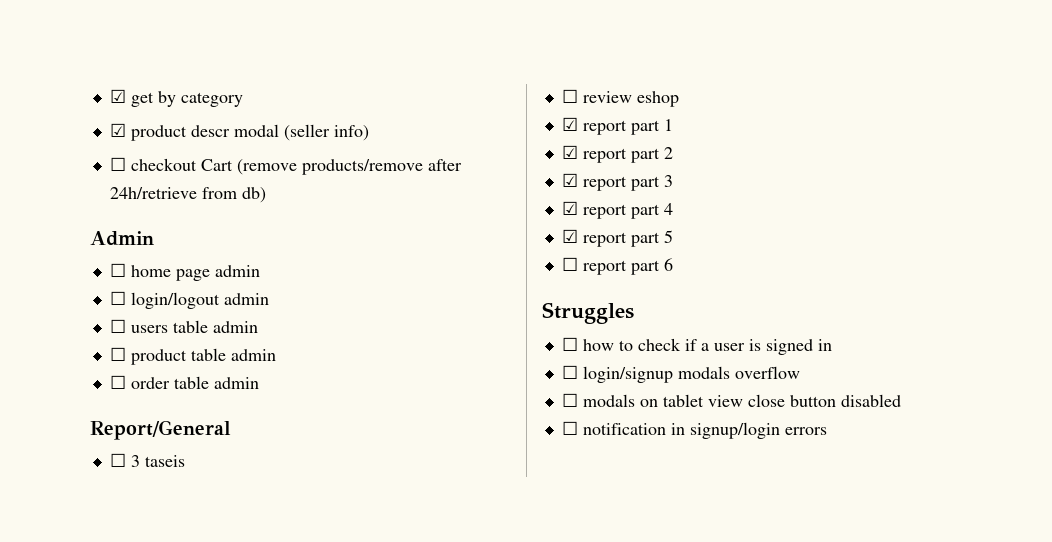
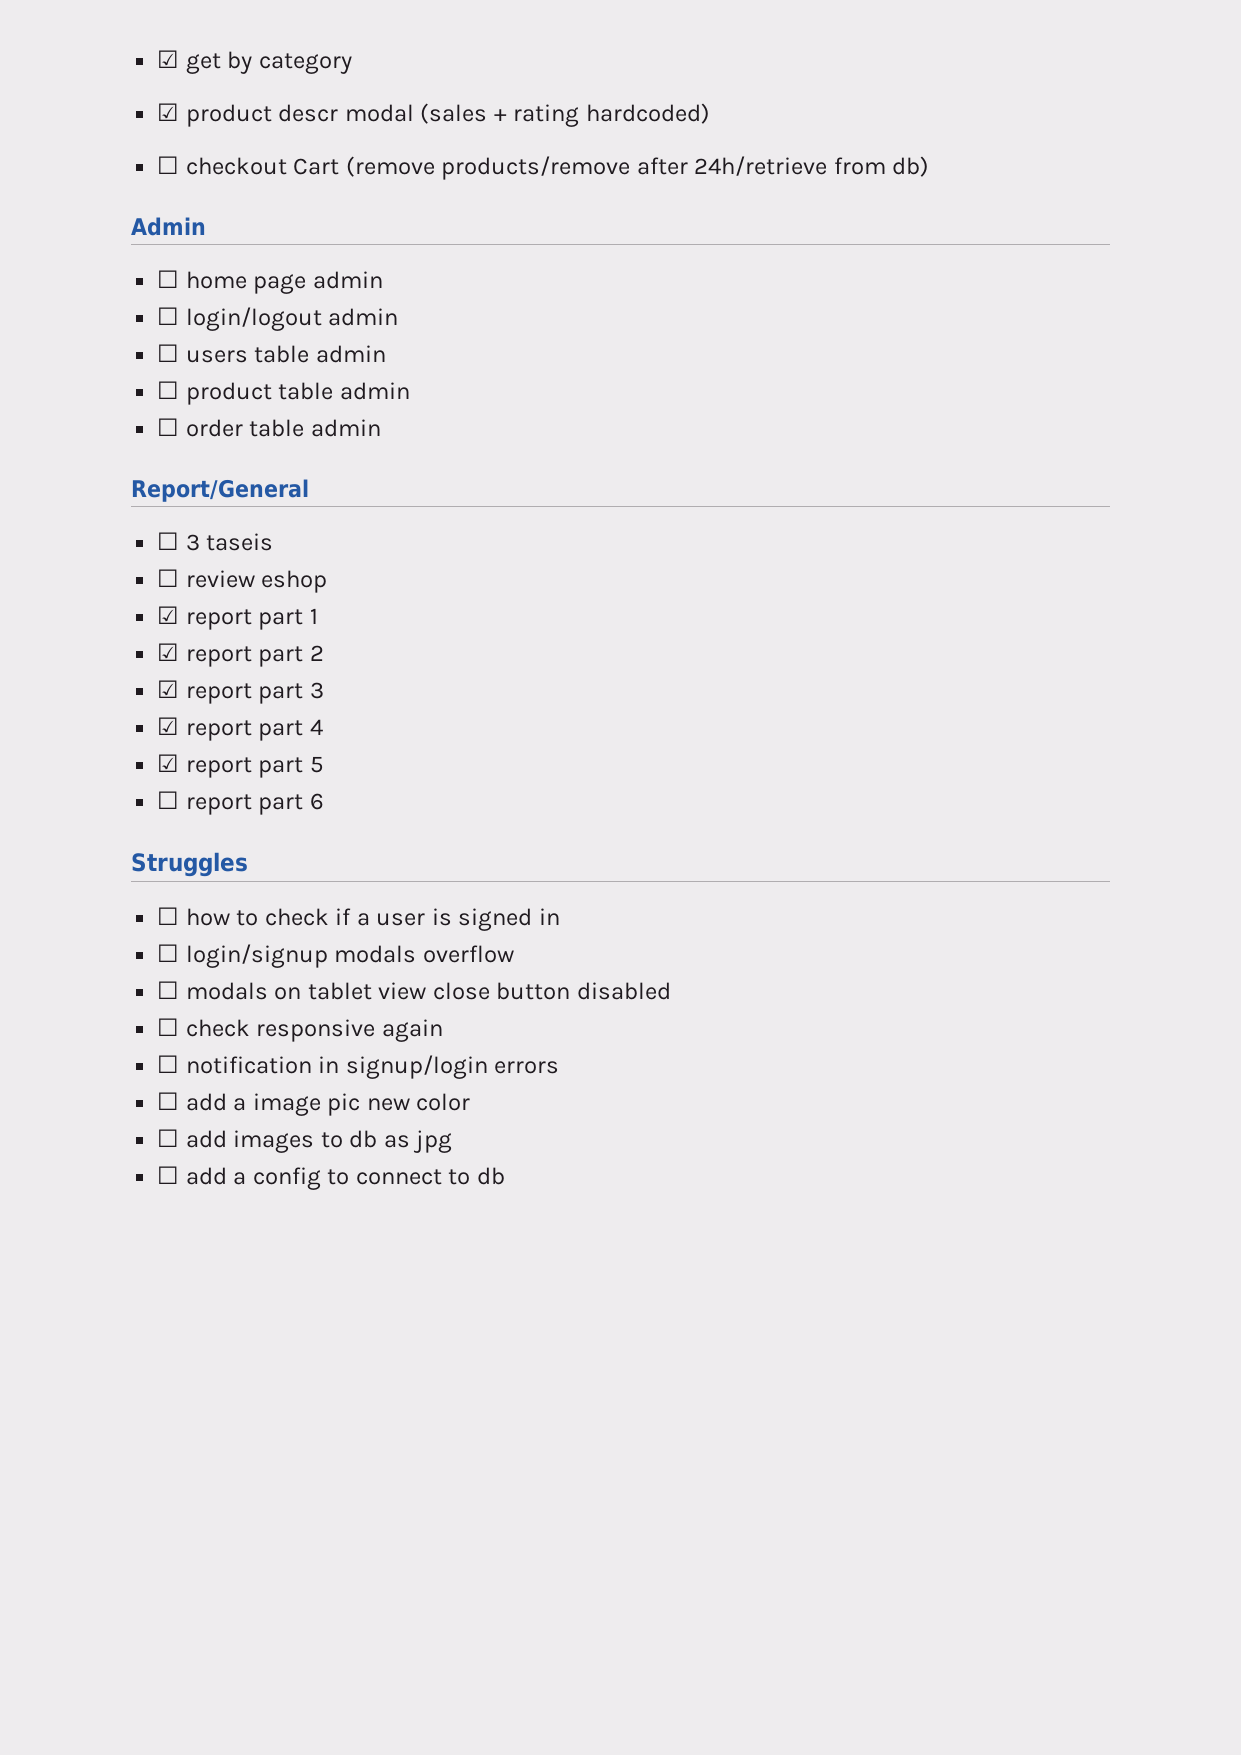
- ☑ product descr modal (seller info)
+ ☑ product descr modal (sales + rating hardcoded)
+ ☐ check responsive again
+ ☐ add a image pic new color
+ ☐ add images to db as jpg
+ ☐ add a config to connect to db

